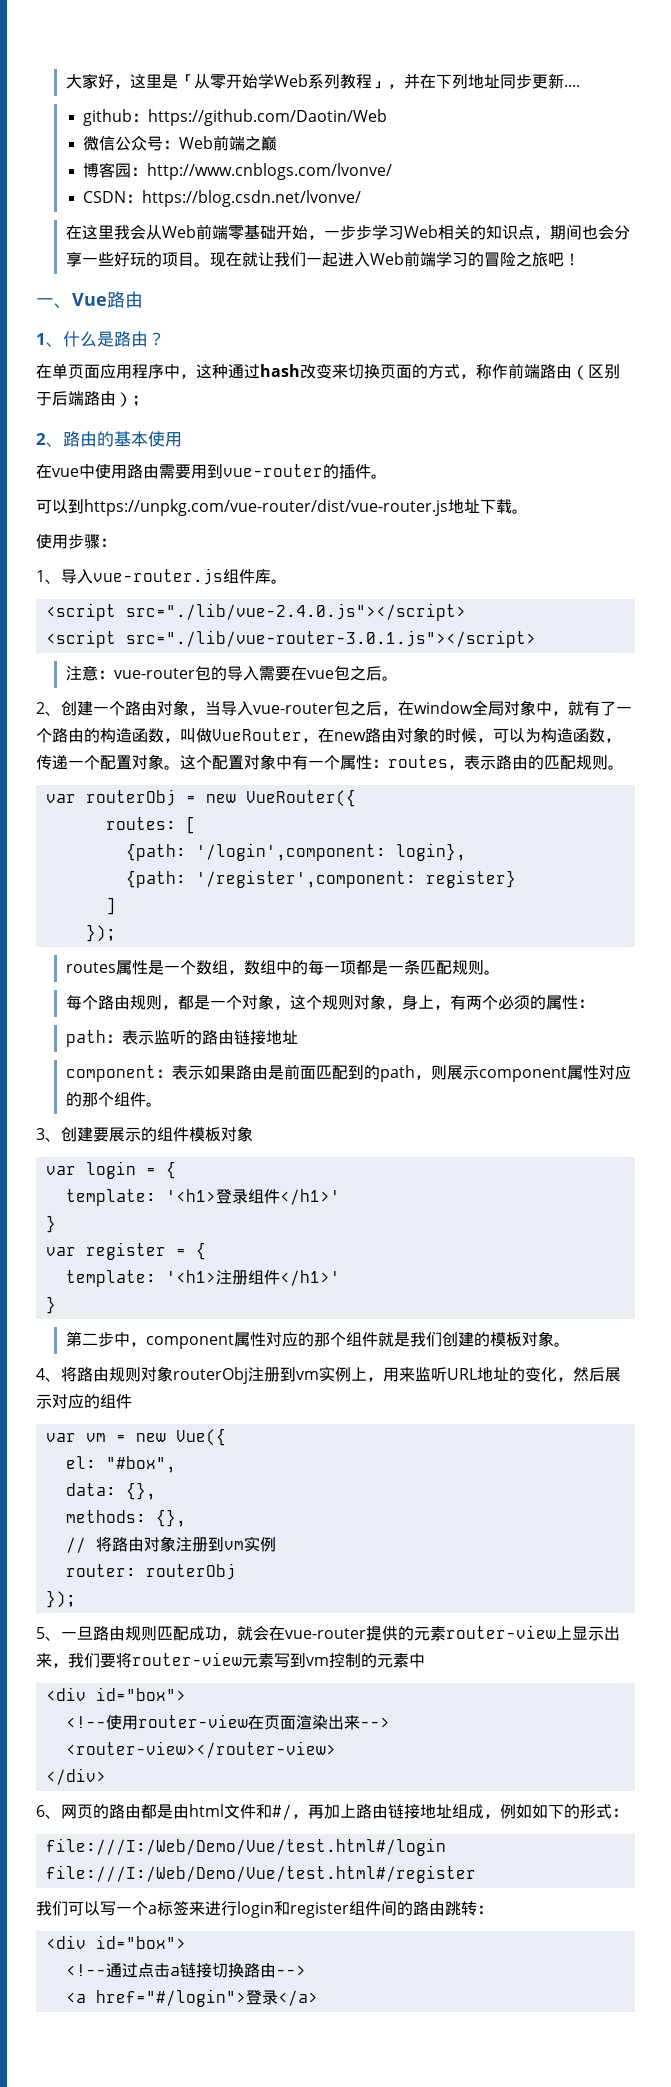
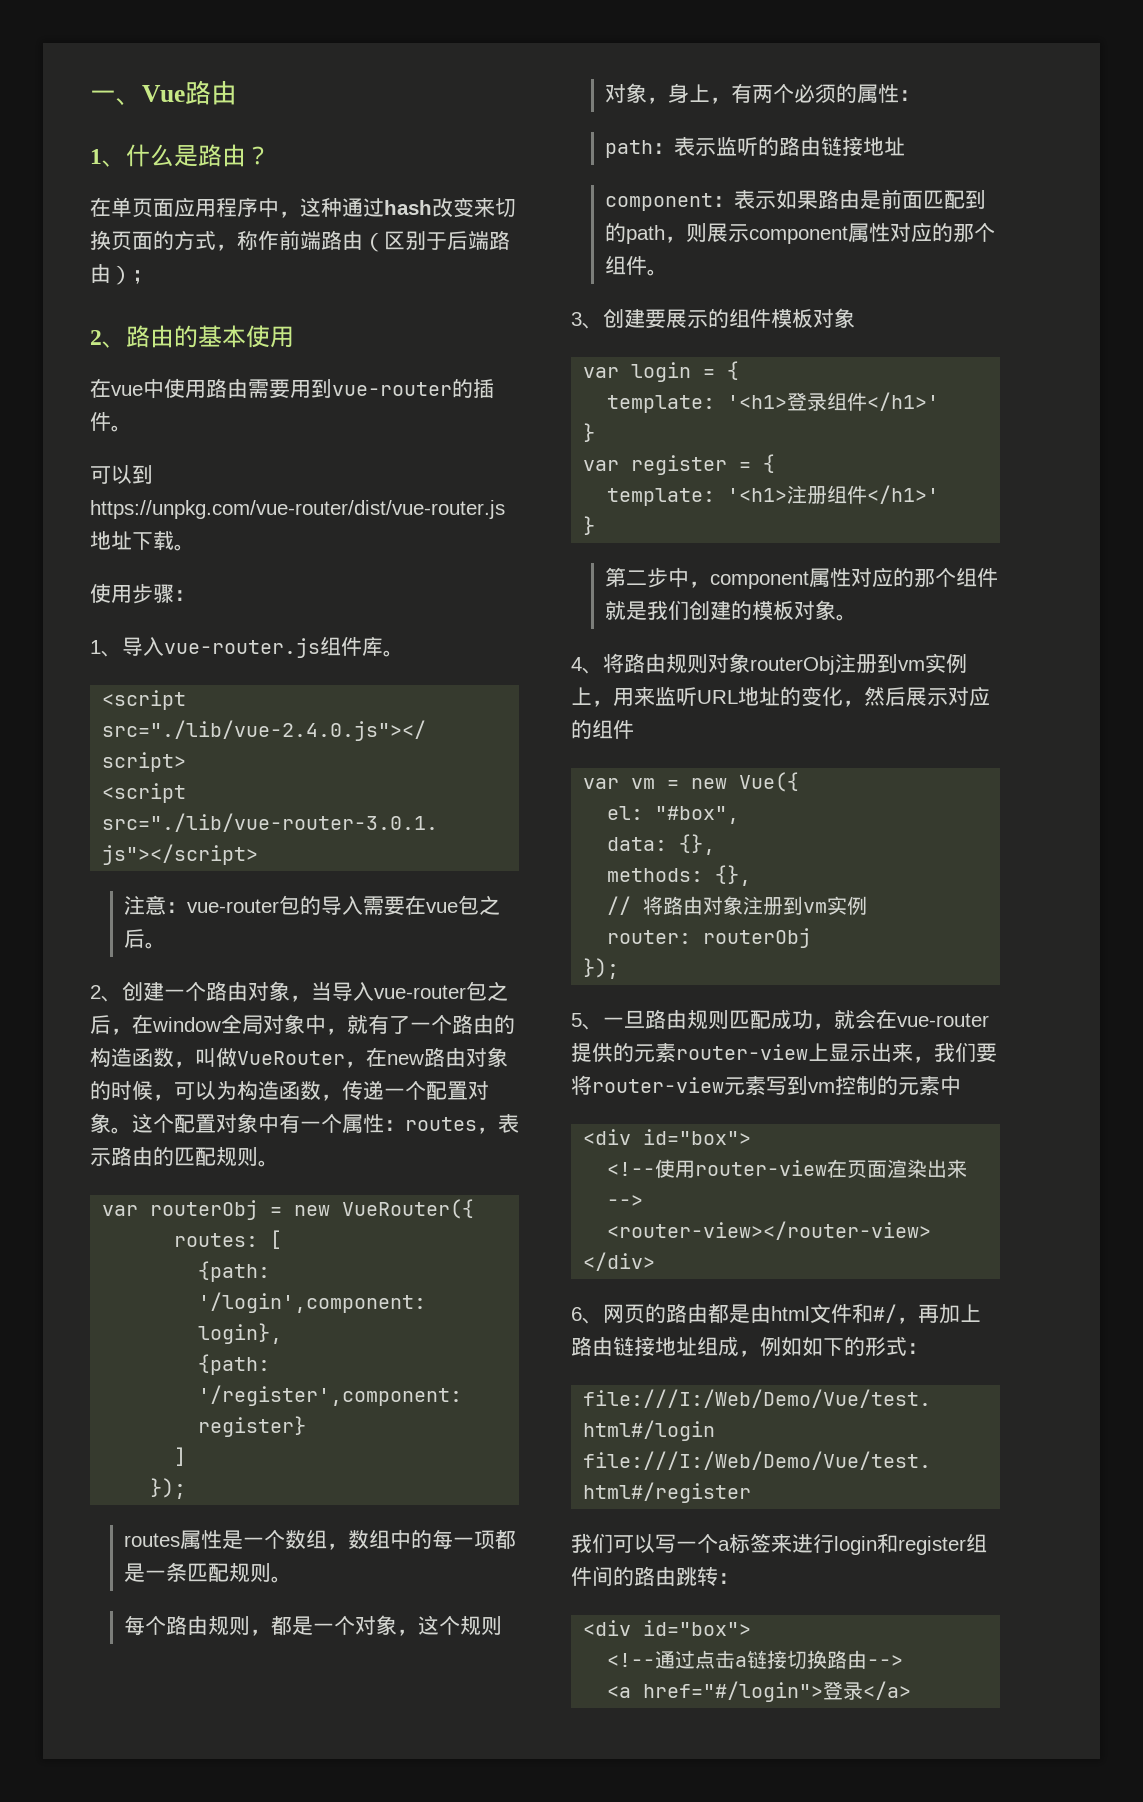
- 大家好，这里是「从零开始学Web系列教程」，并在下列地址同步更新....
- github：https://github.com/Daotin/Web
- 微信公众号：Web前端之巅
- 博客园：http://www.cnblogs.com/lvonve/
- CSDN：https://blog.csdn.net/lvonve/
- 在这里我会从Web前端零基础开始，一步步学习Web相关的知识点，期间也会分享一些好玩的项目。现在就让我们一起进入Web前端学习的冒险之旅吧！

